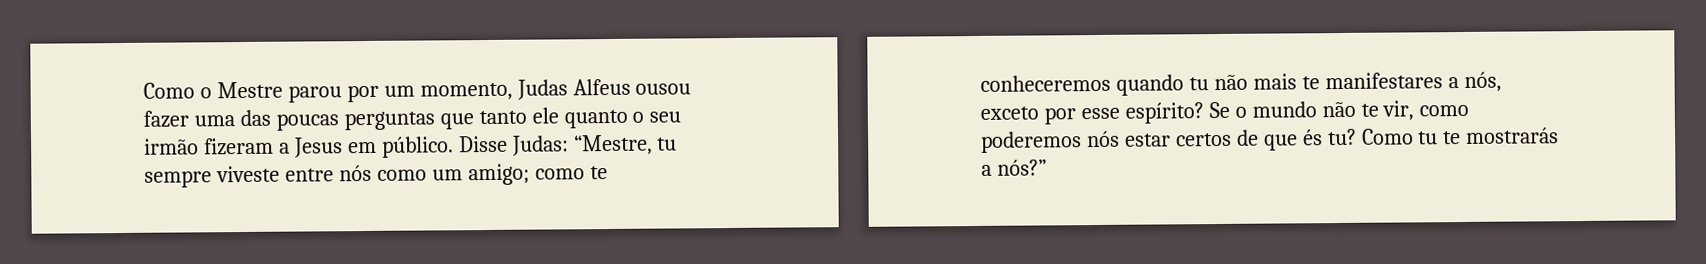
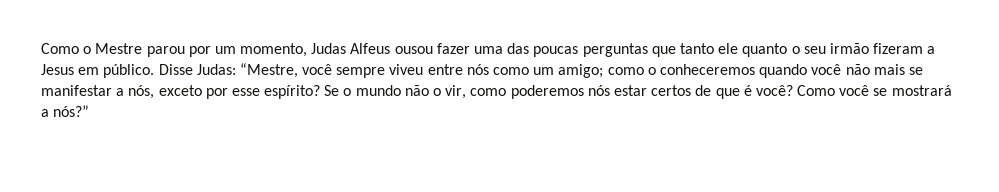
- Disse Judas: “Mestre, tu sempre viveste entre nós como um amigo; como te conheceremos quando tu não mais te manifestares a nós, exceto por esse espírito?
+ Disse Judas: “Mestre, você sempre viveu entre nós como um amigo; como o conheceremos quando você não mais se manifestar a nós, exceto por esse espírito?
- Se o mundo não te vir, como poderemos nós estar certos de que és tu? Como tu te mostrarás a nós?”
+ Se o mundo não o vir, como poderemos nós estar certos de que é você? Como você se mostrará a nós?”

